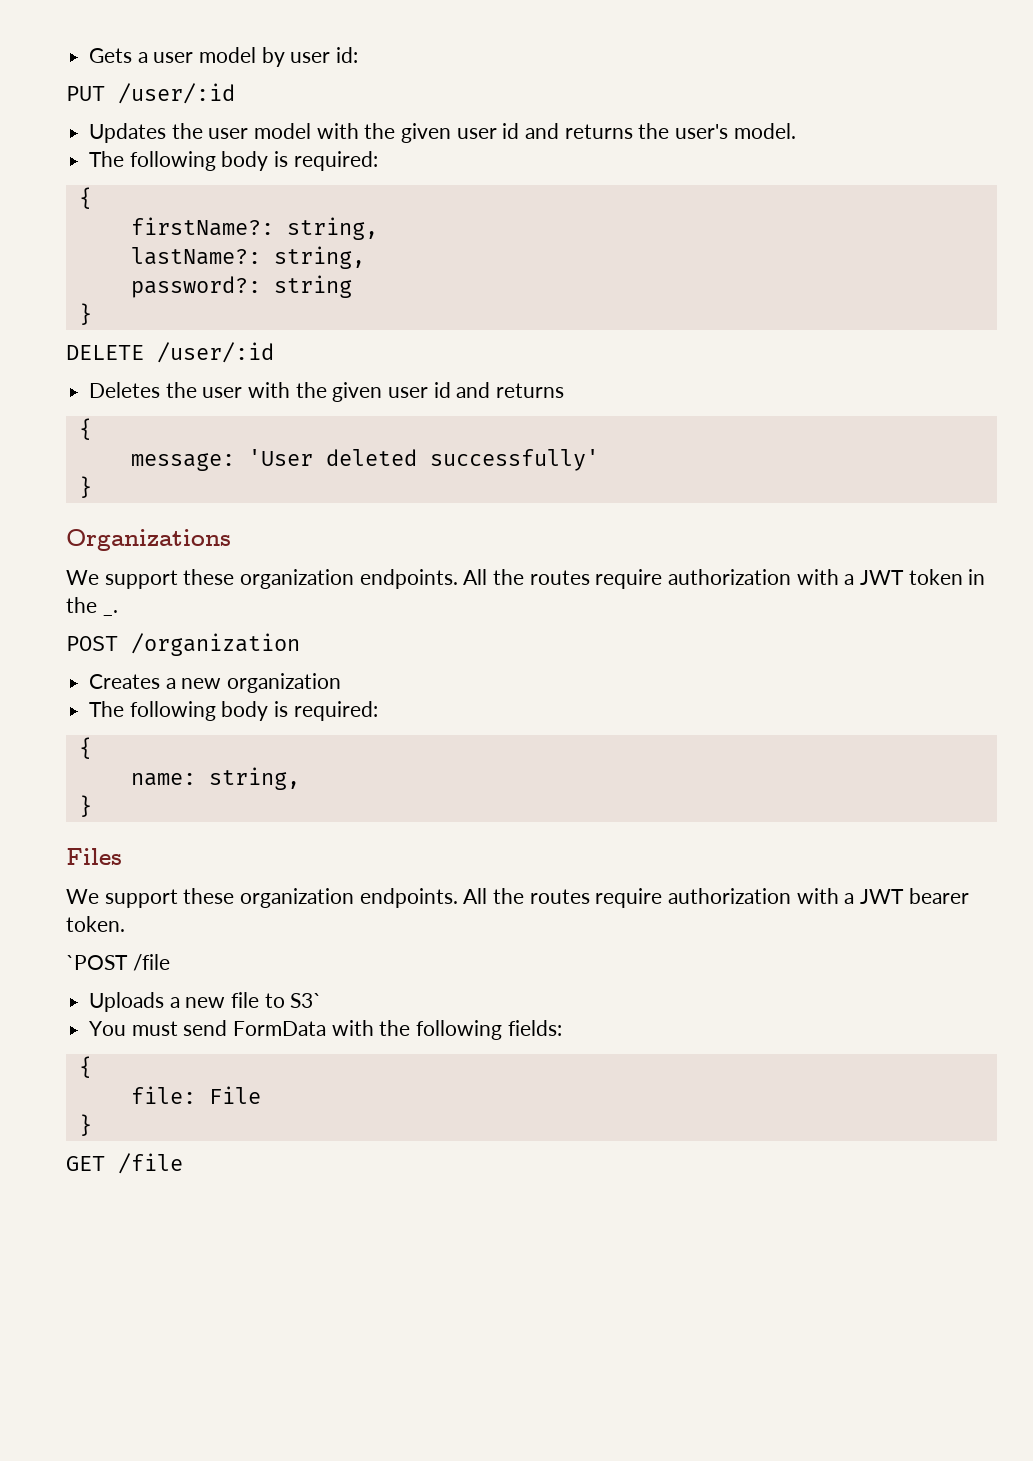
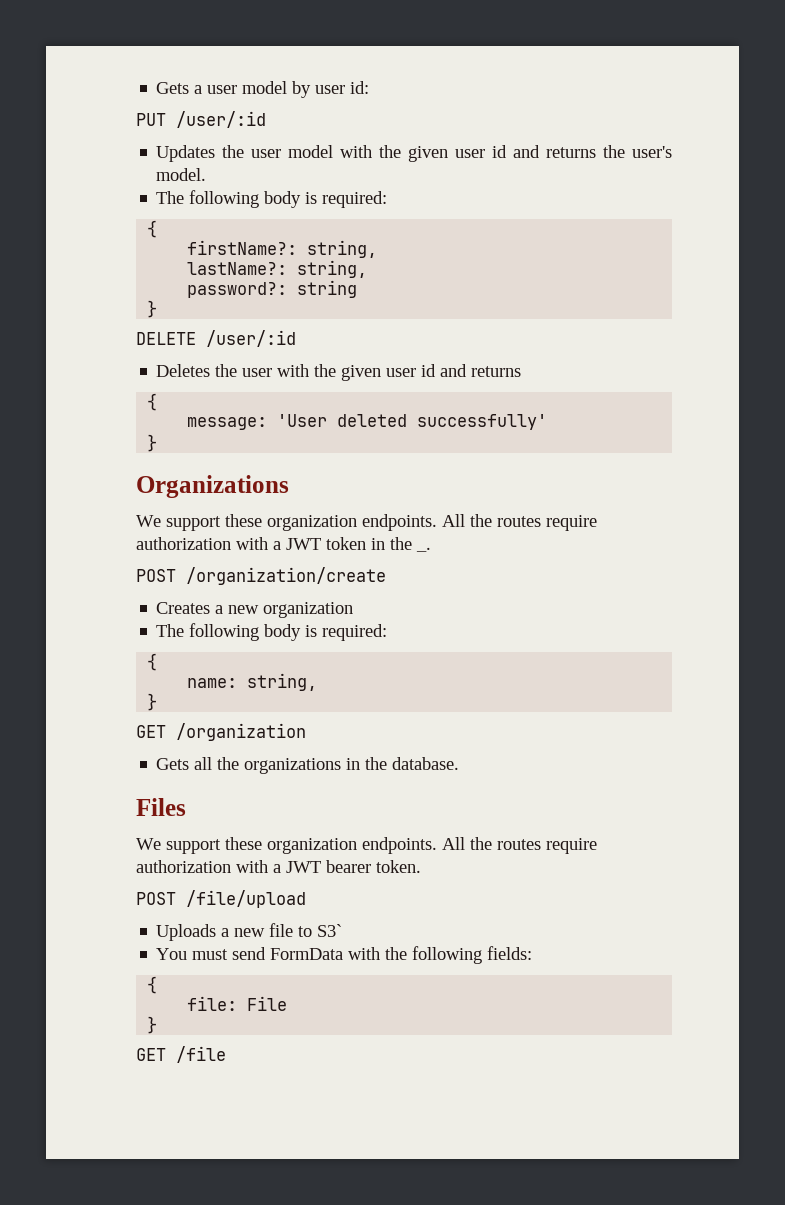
- POST /organization
+ POST /organization/create
+ GET /organization
+ Gets all the organizations in the database.
- `POST /file
+ POST /file/upload

